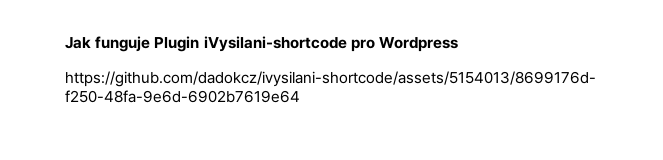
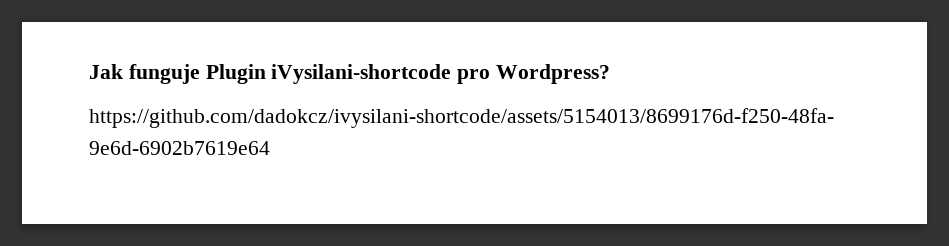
- Jak funguje Plugin iVysilani-shortcode pro Wordpress
+ Jak funguje Plugin iVysilani-shortcode pro Wordpress?

